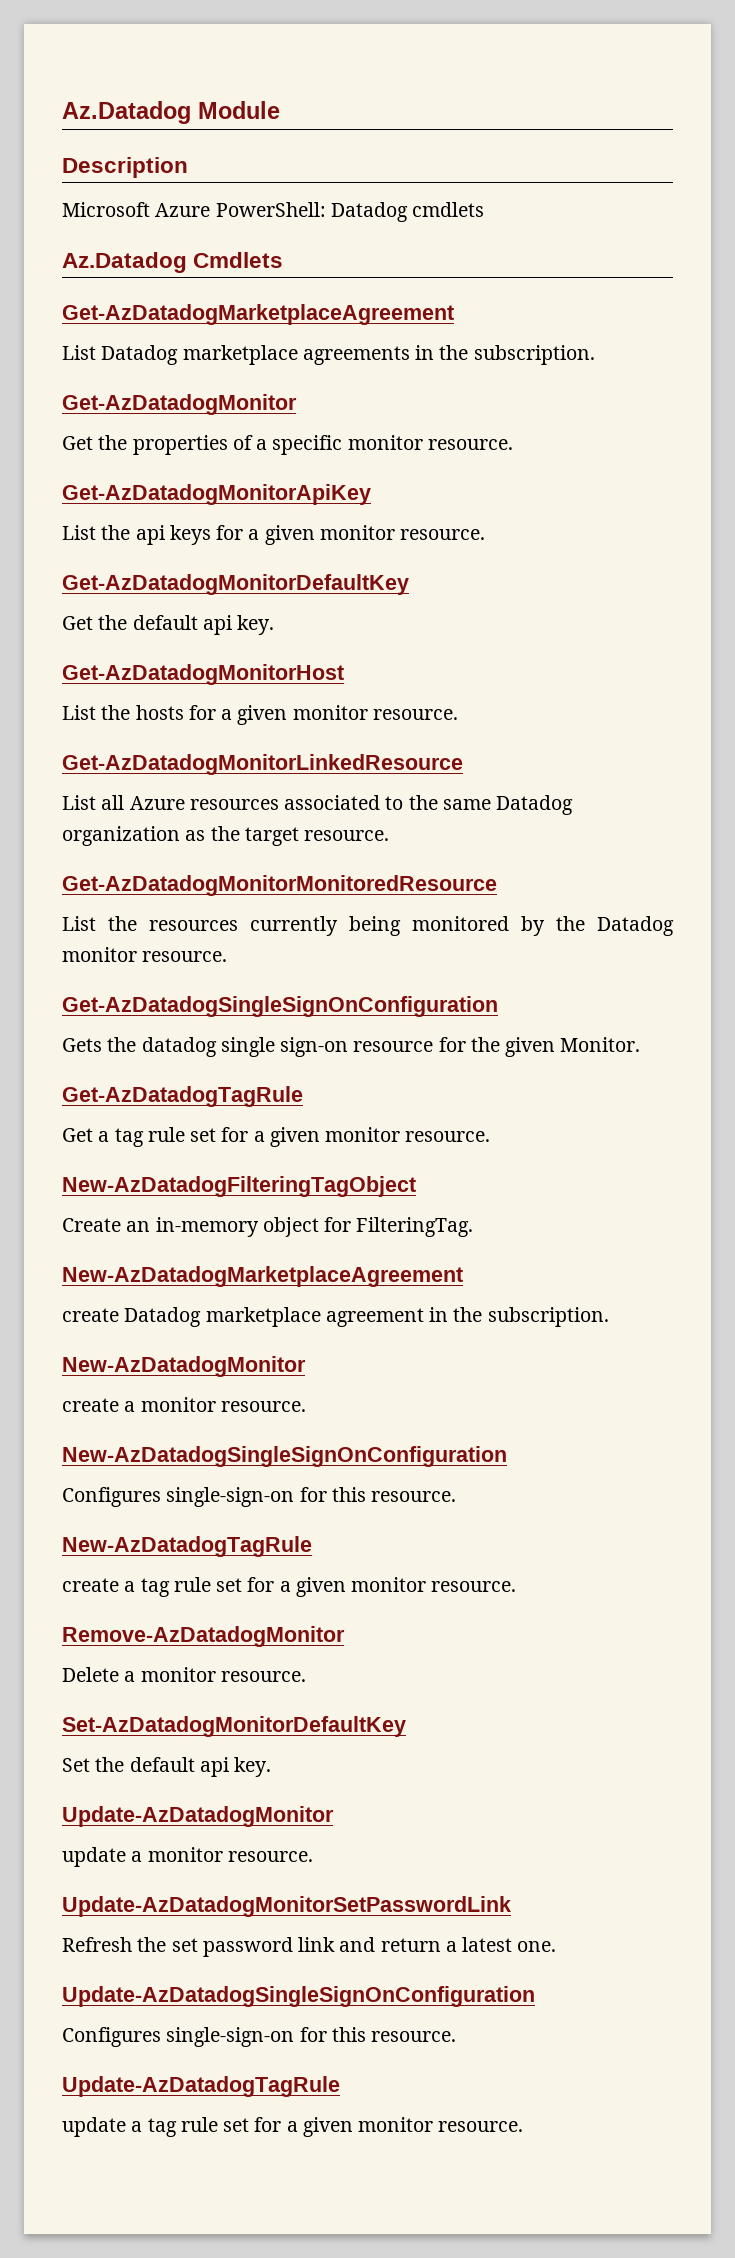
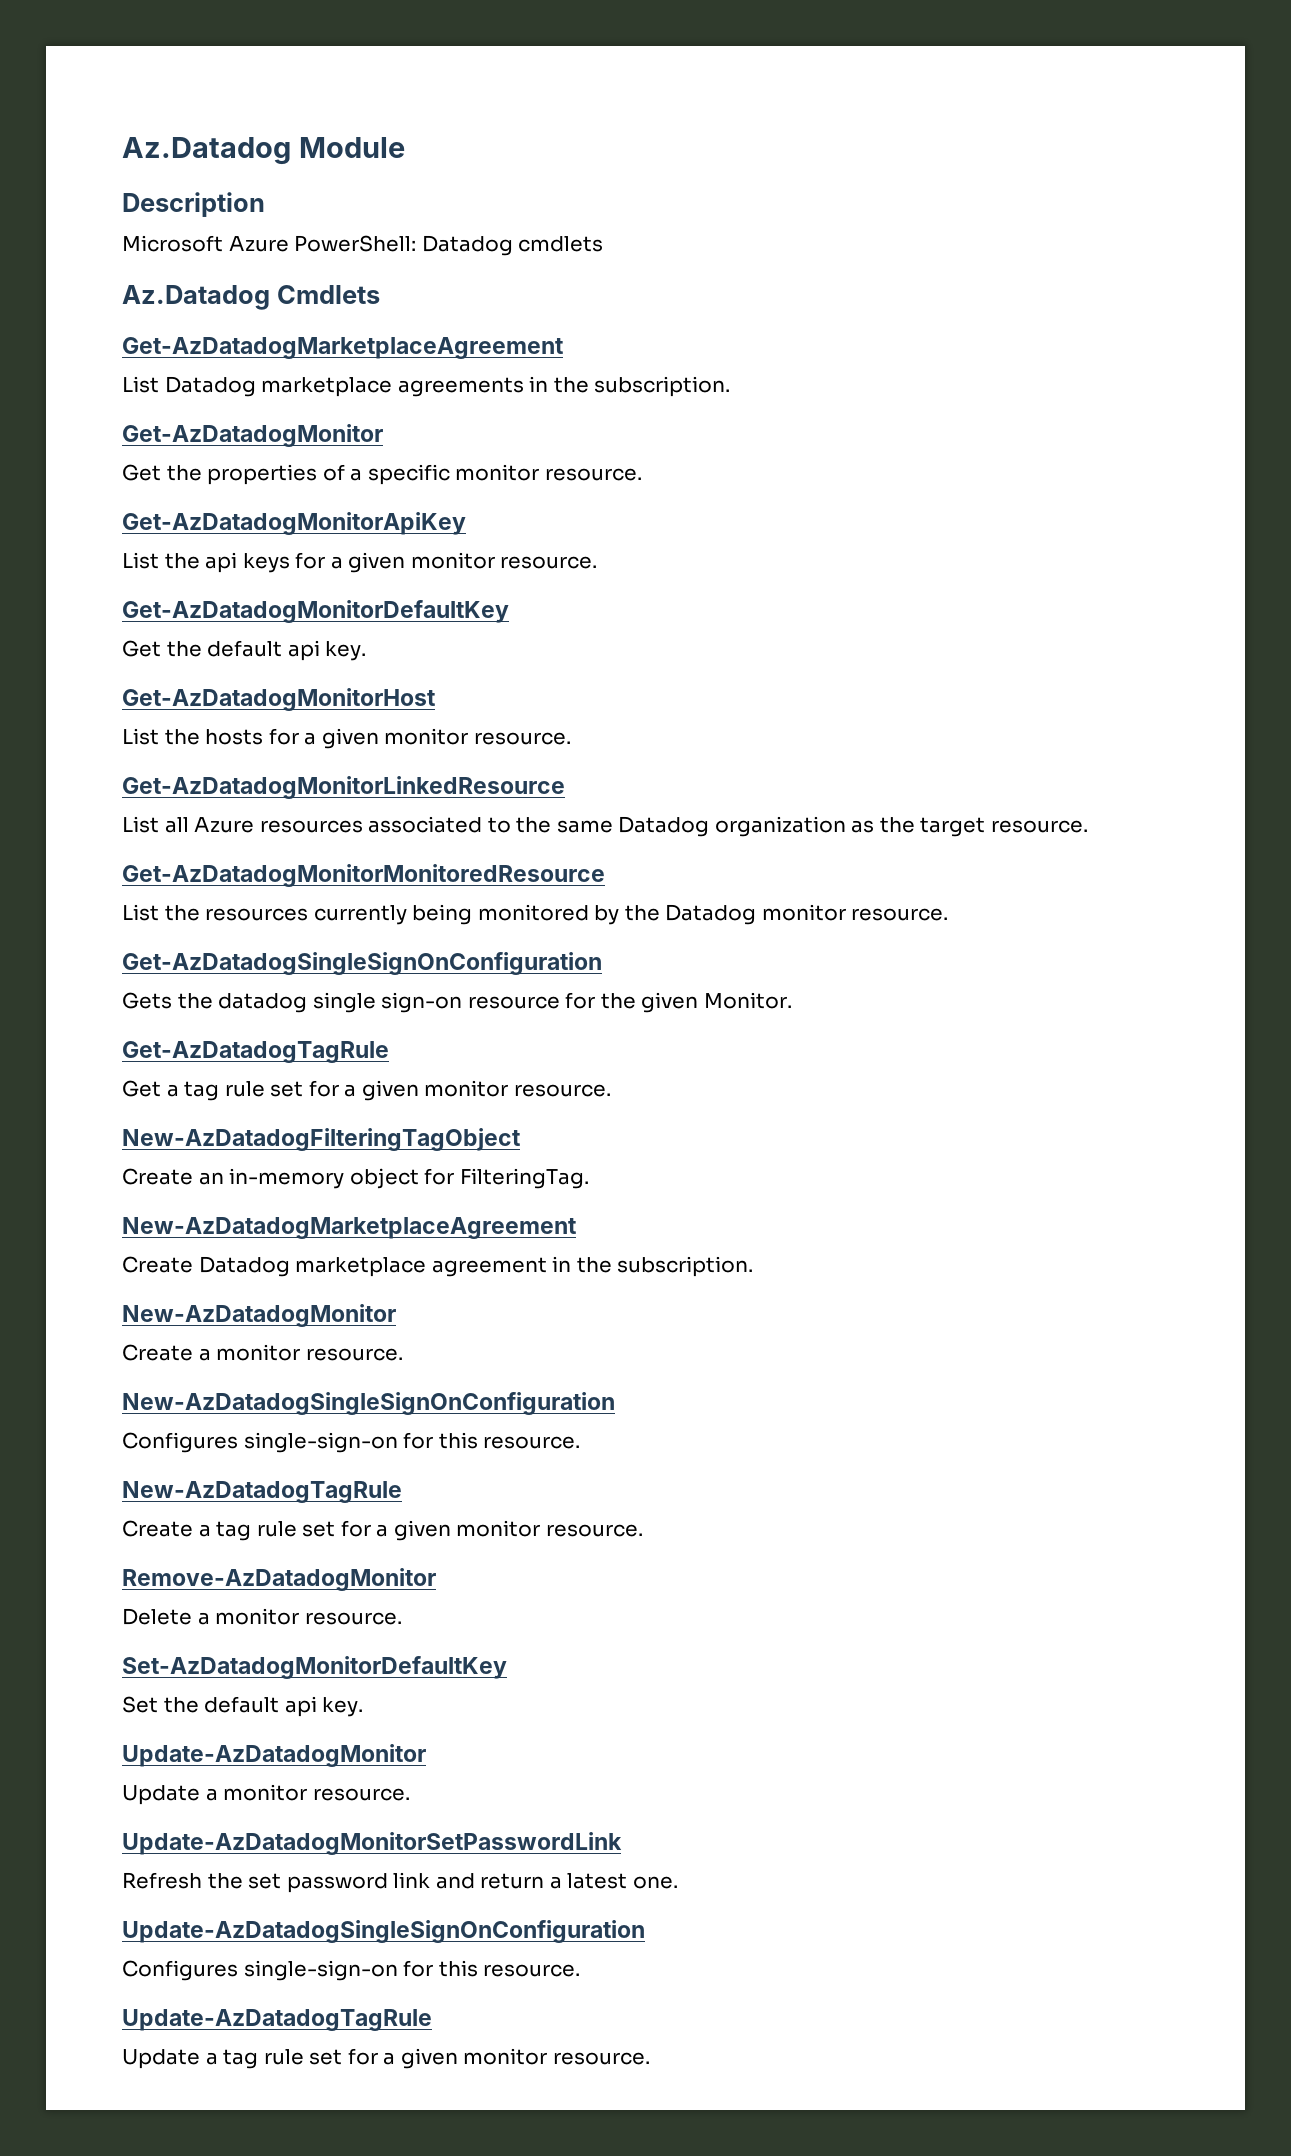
- create Datadog marketplace agreement in the subscription.
+ Create Datadog marketplace agreement in the subscription.
- create a monitor resource.
+ Create a monitor resource.
- create a tag rule set for a given monitor resource.
+ Create a tag rule set for a given monitor resource.
- update a monitor resource.
+ Update a monitor resource.
- update a tag rule set for a given monitor resource.
+ Update a tag rule set for a given monitor resource.

